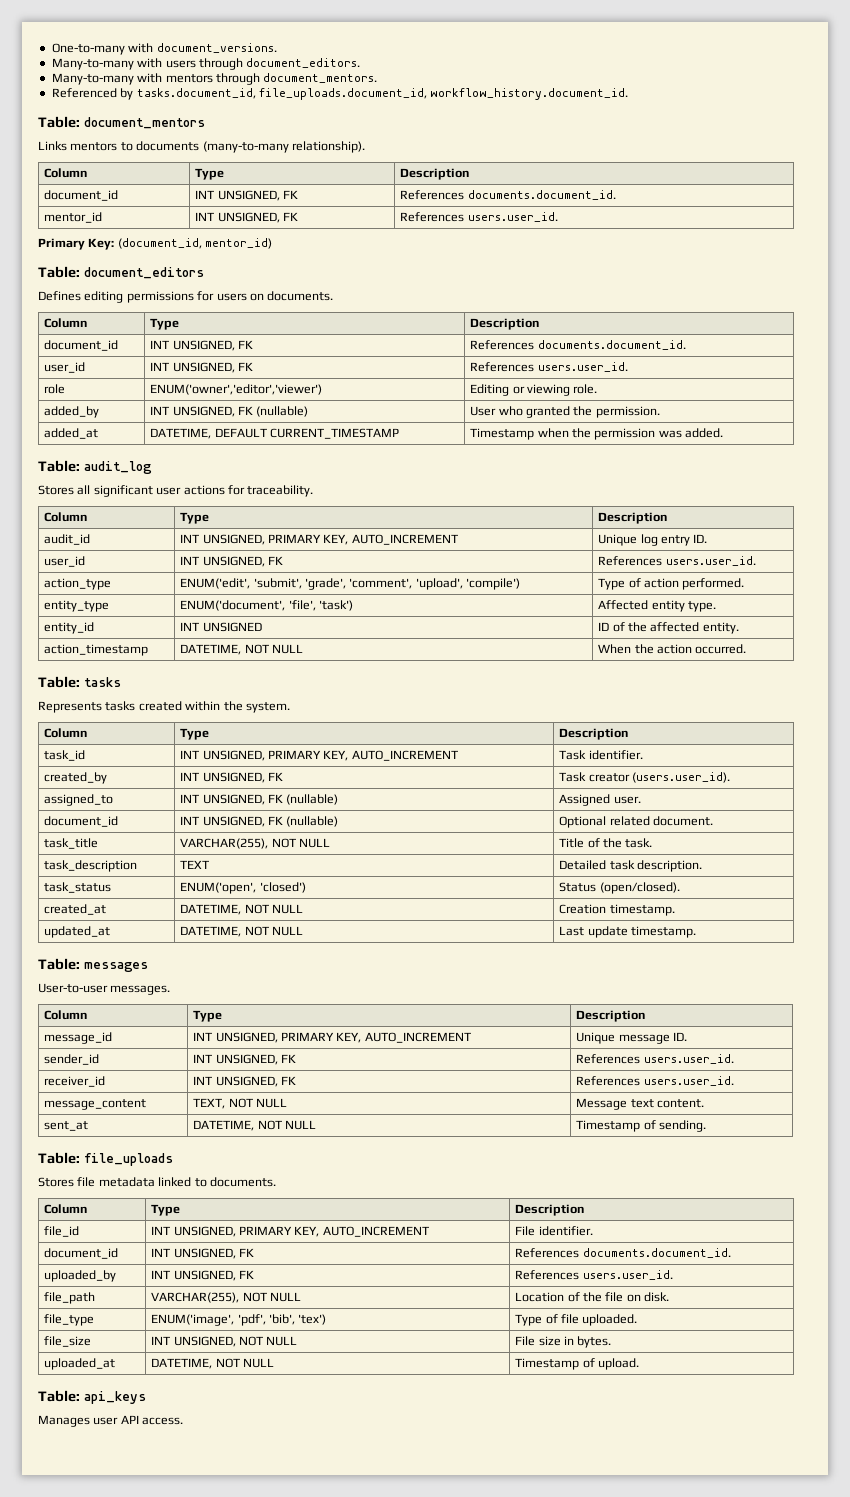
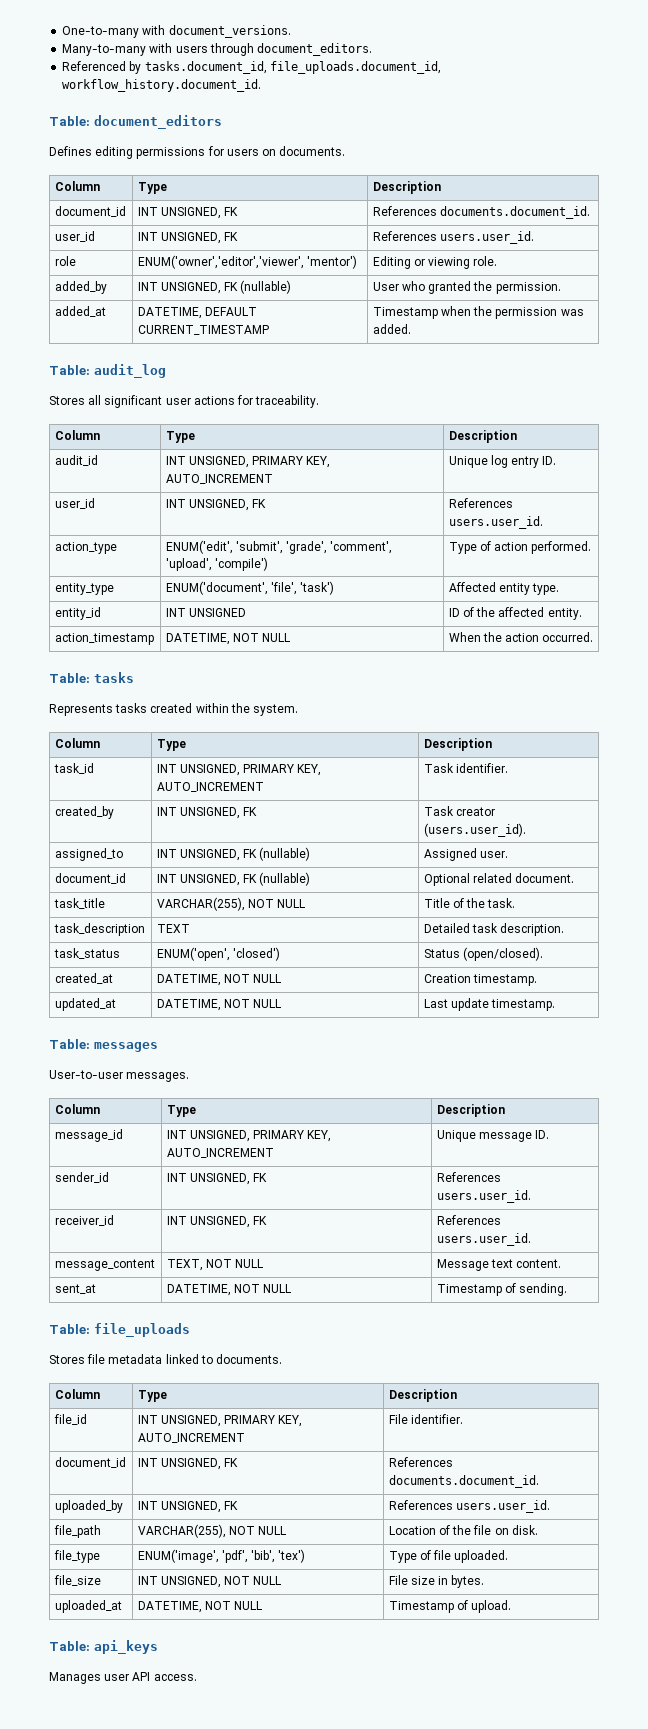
- Many-to-many with mentors through document_mentors.
- Table: document_mentors
- Links mentors to documents (many-to-many relationship).
- Column | Type | Description
- document_id | INT UNSIGNED, FK | References documents.document_id.
- mentor_id | INT UNSIGNED, FK | References users.user_id.
- Primary Key: (document_id, mentor_id)
- role | ENUM('owner','editor','viewer') | Editing or viewing role.
+ role | ENUM('owner','editor','viewer', 'mentor') | Editing or viewing role.

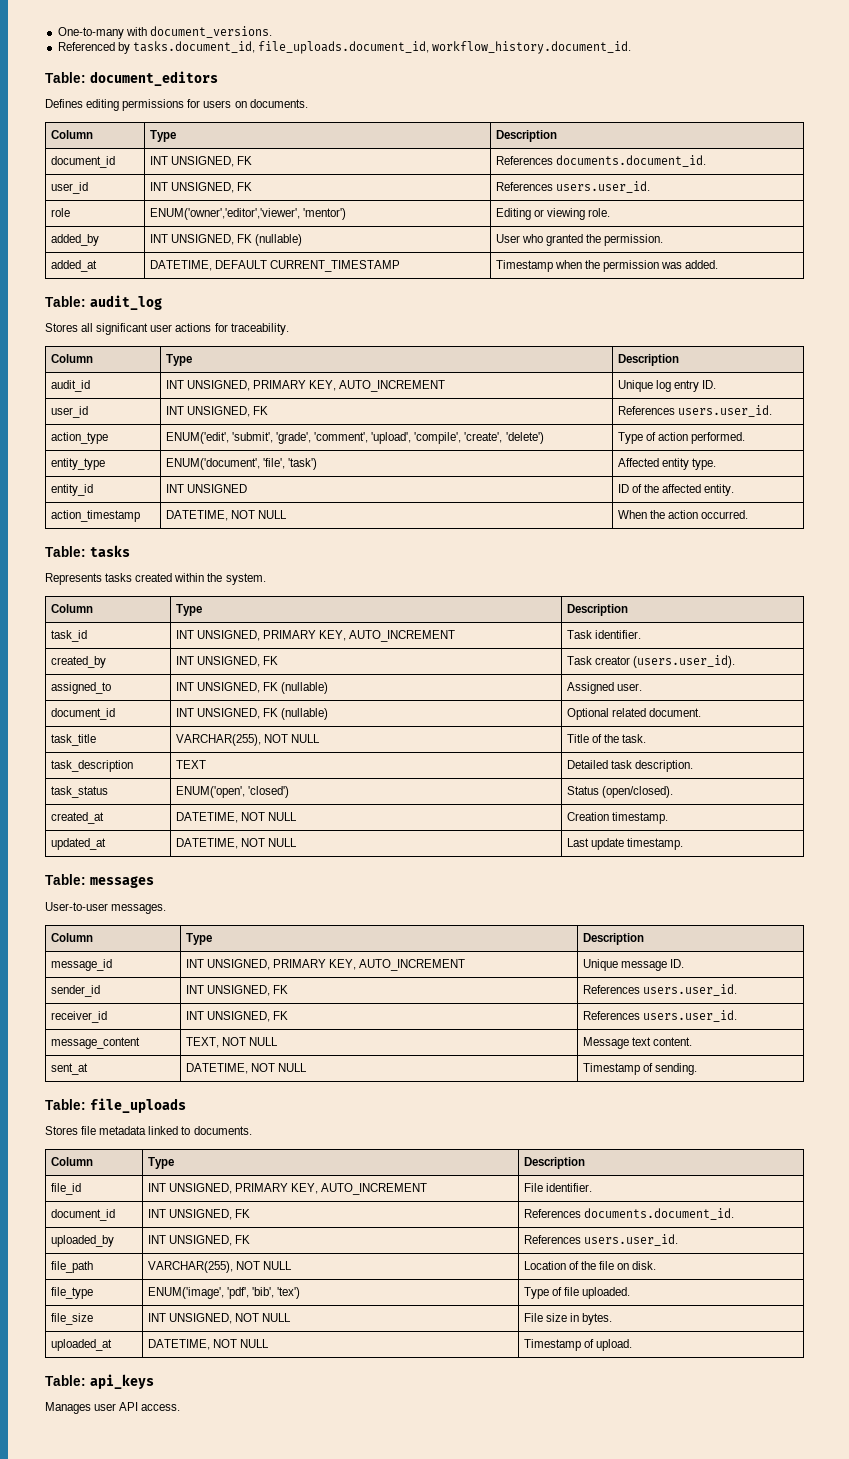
- Many-to-many with users through document_editors.
- action_type | ENUM('edit', 'submit', 'grade', 'comment', 'upload', 'compile') | Type of action performed.
+ action_type | ENUM('edit', 'submit', 'grade', 'comment', 'upload', 'compile', 'create', 'delete') | Type of action performed.

